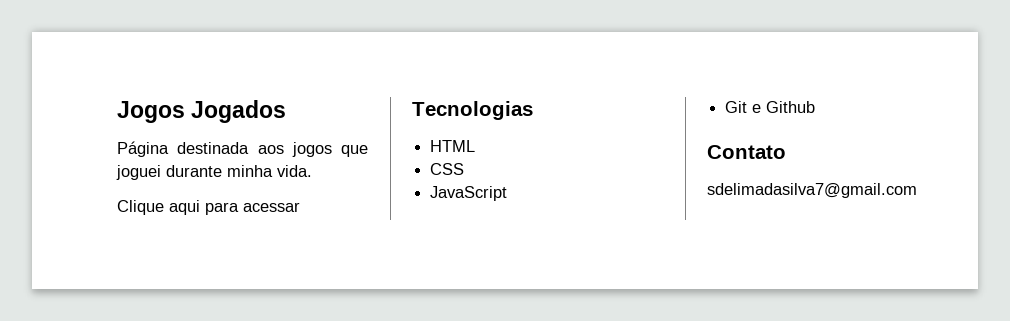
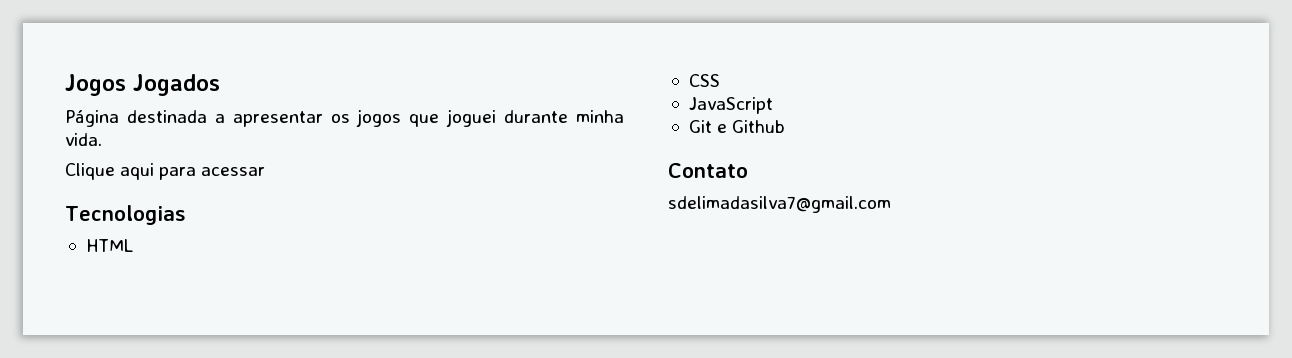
- Página destinada aos jogos que joguei durante minha vida.
+ Página destinada a apresentar os jogos que joguei durante minha vida.

